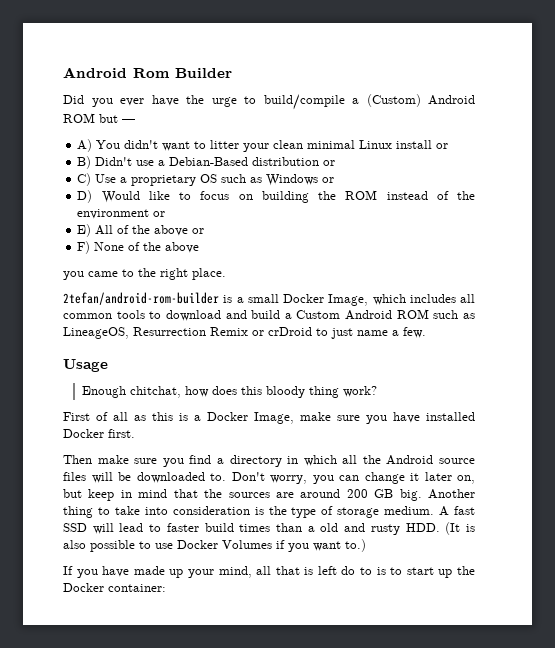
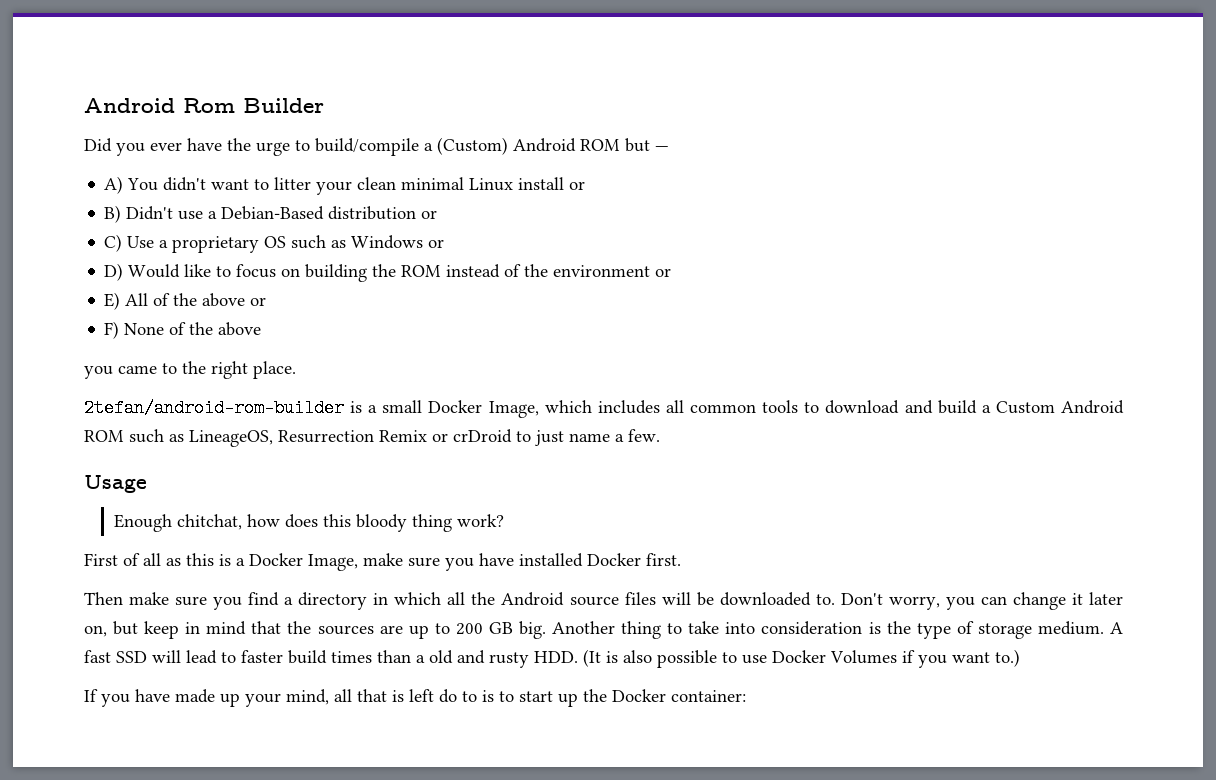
- Don't worry, you can change it later on, but keep in mind that the sources are around 200 GB big.
+ Don't worry, you can change it later on, but keep in mind that the sources are up to 200 GB big.

